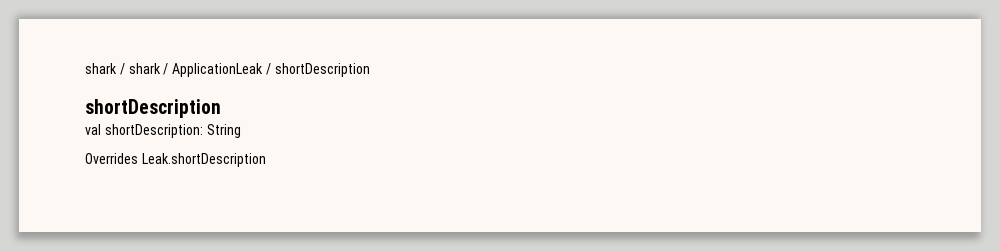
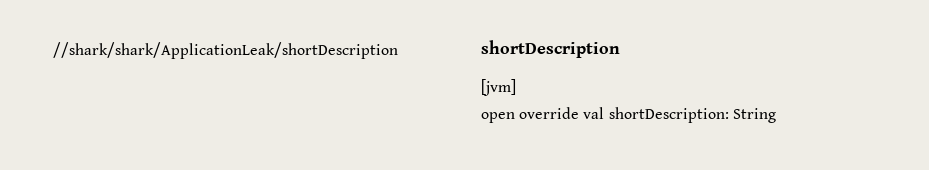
- shark / shark / ApplicationLeak / shortDescription
+ //shark/shark/ApplicationLeak/shortDescription
  shortDescription
- val shortDescription: String
+ [jvm]
+ open override val shortDescription: String
- Overrides Leak.shortDescription

